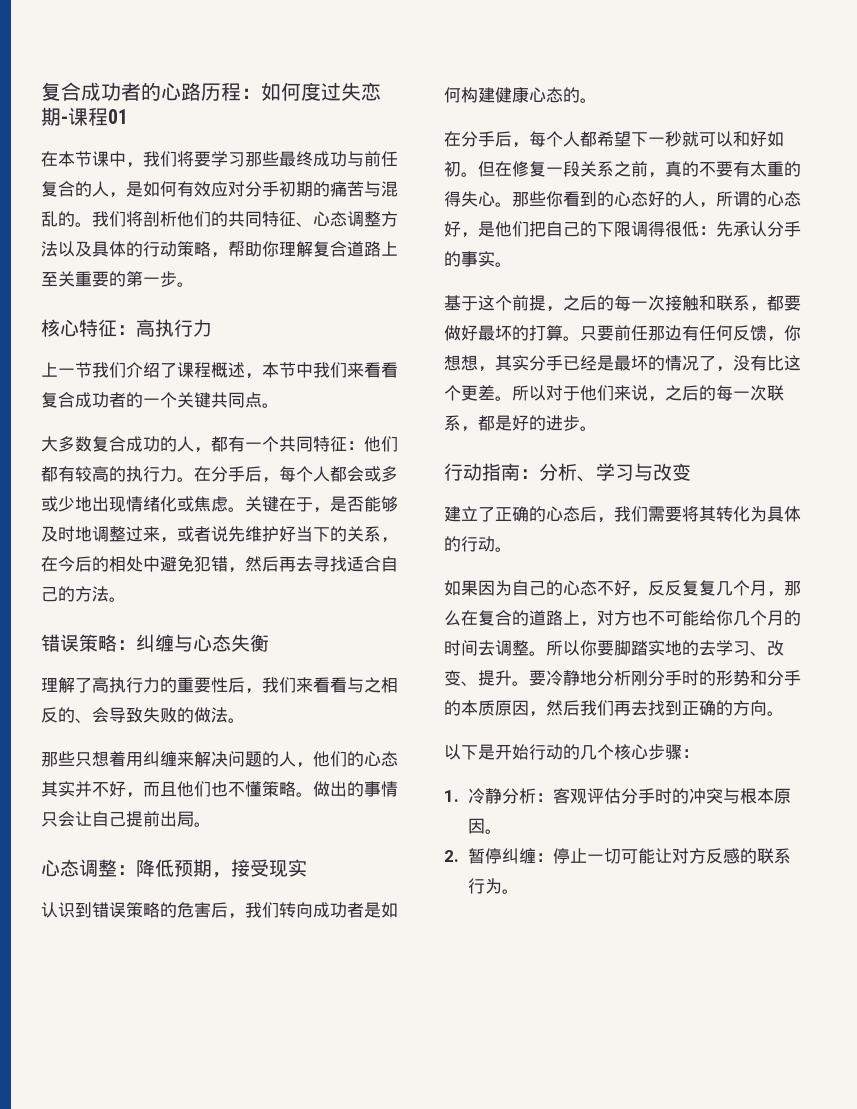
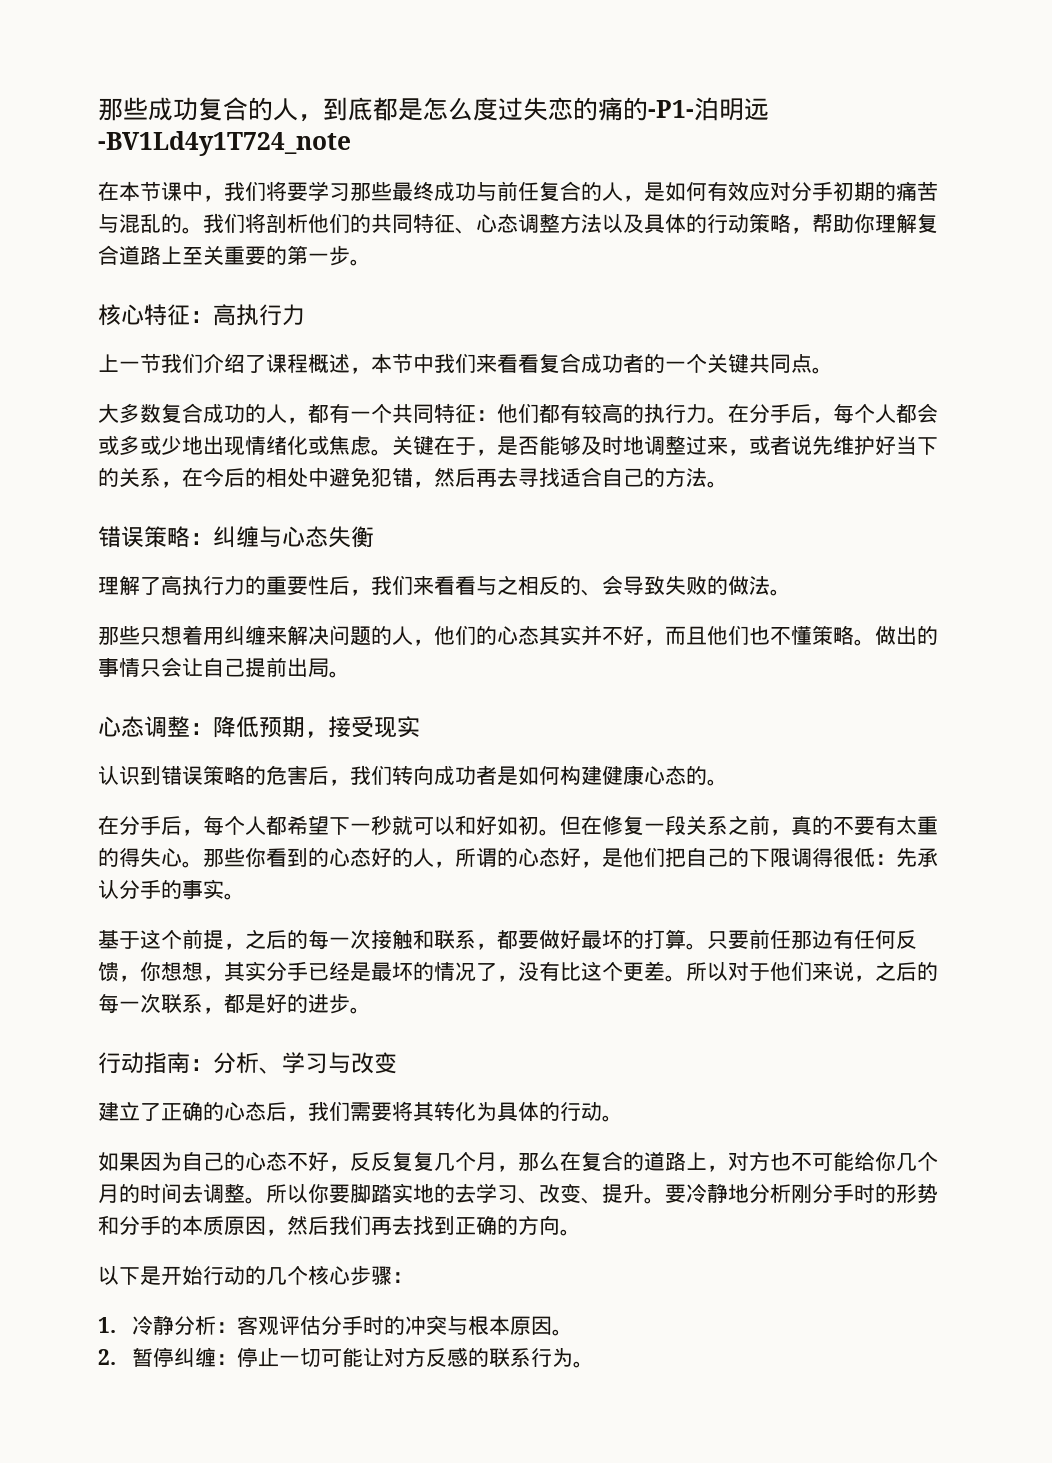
- 复合成功者的心路历程：如何度过失恋期-课程01
+ 那些成功复合的人，到底都是怎么度过失恋的痛的-P1-泊明远-BV1Ld4y1T724_note

